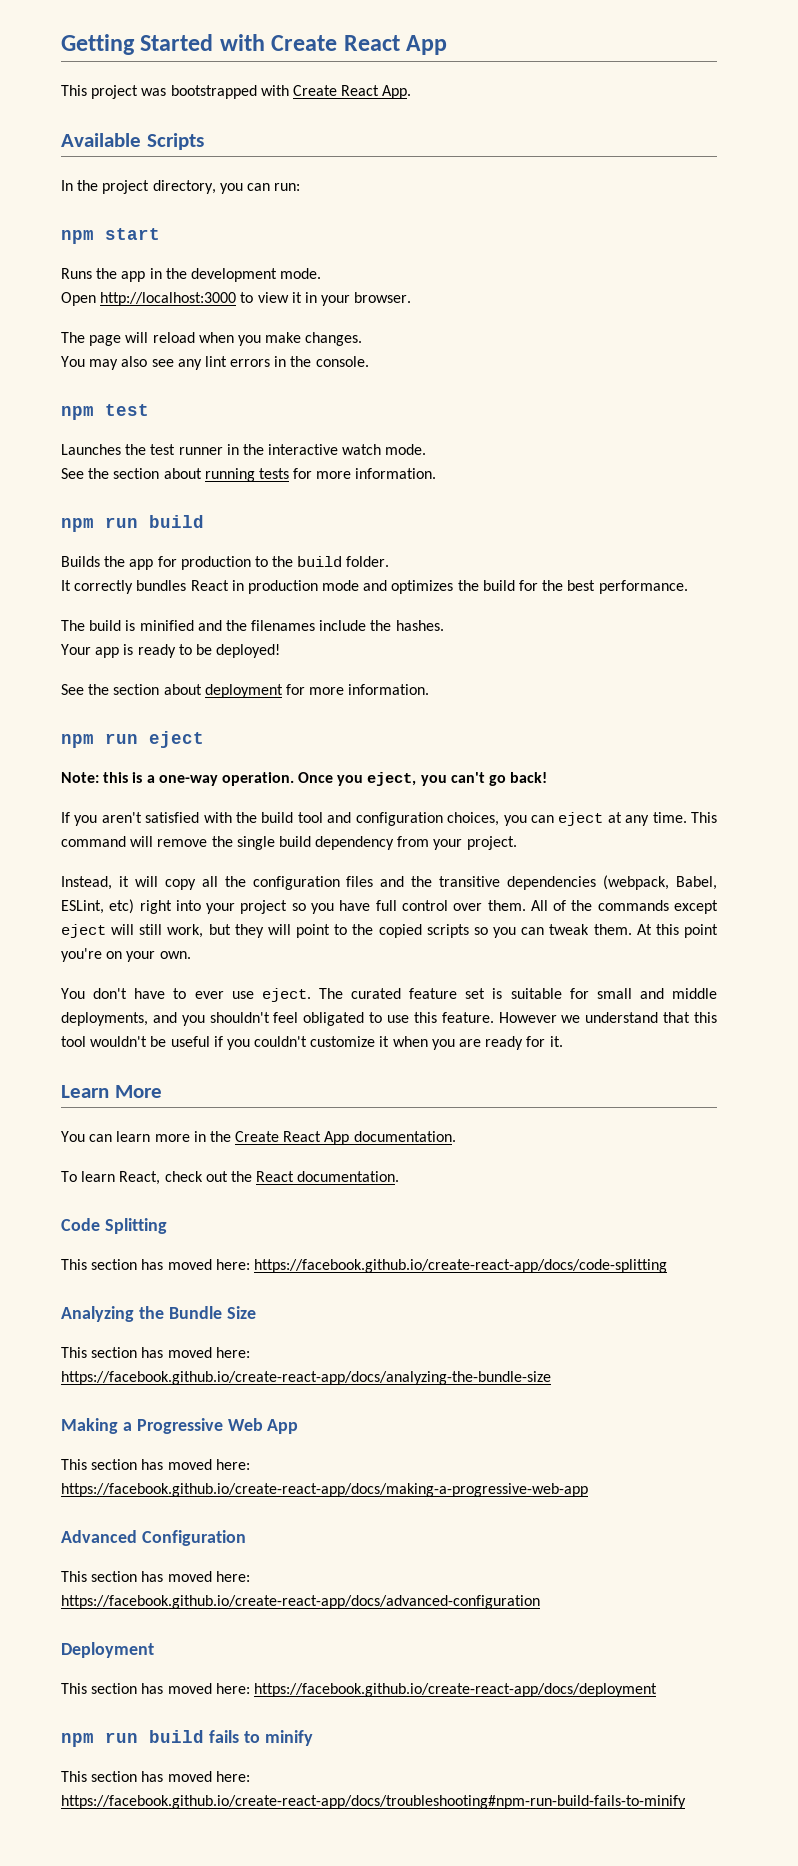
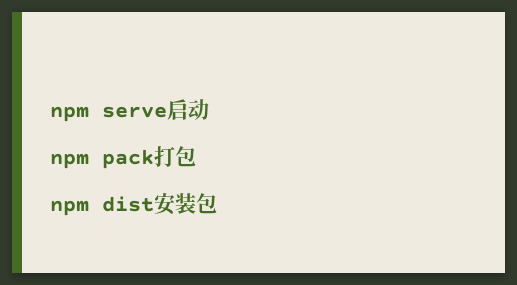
- Getting Started with Create React App
- This project was bootstrapped with Create React App.
- Available Scripts
- In the project directory, you can run:
- npm start
- Runs the app in the development mode.
- Open http://localhost:3000 to view it in your browser.
- The page will reload when you make changes.
- You may also see any lint errors in the console.
- npm test
- Launches the test runner in the interactive watch mode.
- See the section about running tests for more information.
- npm run build
- Builds the app for production to the build folder.
- It correctly bundles React in production mode and optimizes the build for the best performance.
- The build is minified and the filenames include the hashes.
- Your app is ready to be deployed!
- See the section about deployment for more information.
- npm run eject
- Note: this is a one-way operation. Once you eject, you can't go back!
- If you aren't satisfied with the build tool and configuration choices, you can eject at any time. This command will remove the single build dependency from your project.
- Instead, it will copy all the configuration files and the transitive dependencies (webpack, Babel, ESLint, etc) right into your project so you have full control over them. All of the commands except eject will still work, but they will point to the copied scripts so you can tweak them. At this point you're on your own.
- You don't have to ever use eject. The curated feature set is suitable for small and middle deployments, and you shouldn't feel obligated to use this feature. However we understand that this tool wouldn't be useful if you couldn't customize it when you are ready for it.
- Learn More
- You can learn more in the Create React App documentation.
- To learn React, check out the React documentation.
- Code Splitting
- This section has moved here: https://facebook.github.io/create-react-app/docs/code-splitting
- Analyzing the Bundle Size
- This section has moved here: https://facebook.github.io/create-react-app/docs/analyzing-the-bundle-size
- Making a Progressive Web App
- This section has moved here: https://facebook.github.io/create-react-app/docs/making-a-progressive-web-app
- Advanced Configuration
- This section has moved here: https://facebook.github.io/create-react-app/docs/advanced-configuration
- Deployment
- This section has moved here: https://facebook.github.io/create-react-app/docs/deployment
- npm run build fails to minify
- This section has moved here: https://facebook.github.io/create-react-app/docs/troubleshooting#npm-run-build-fails-to-minify
+ npm serve启动
+ npm pack打包
+ npm dist安装包

